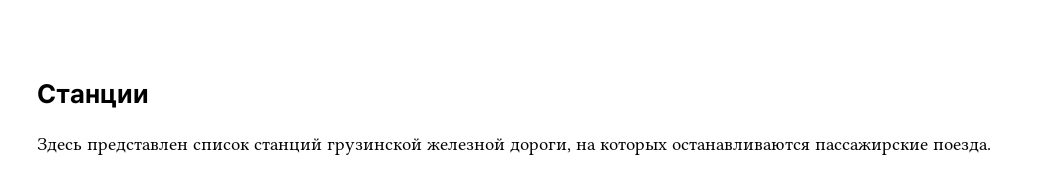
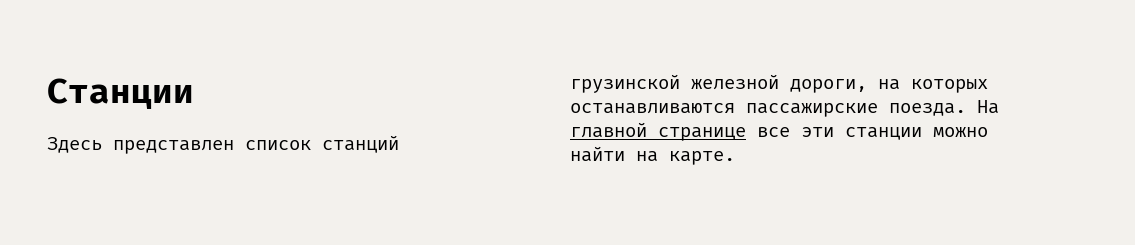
+ На главной странице все эти станции можно найти на карте.

